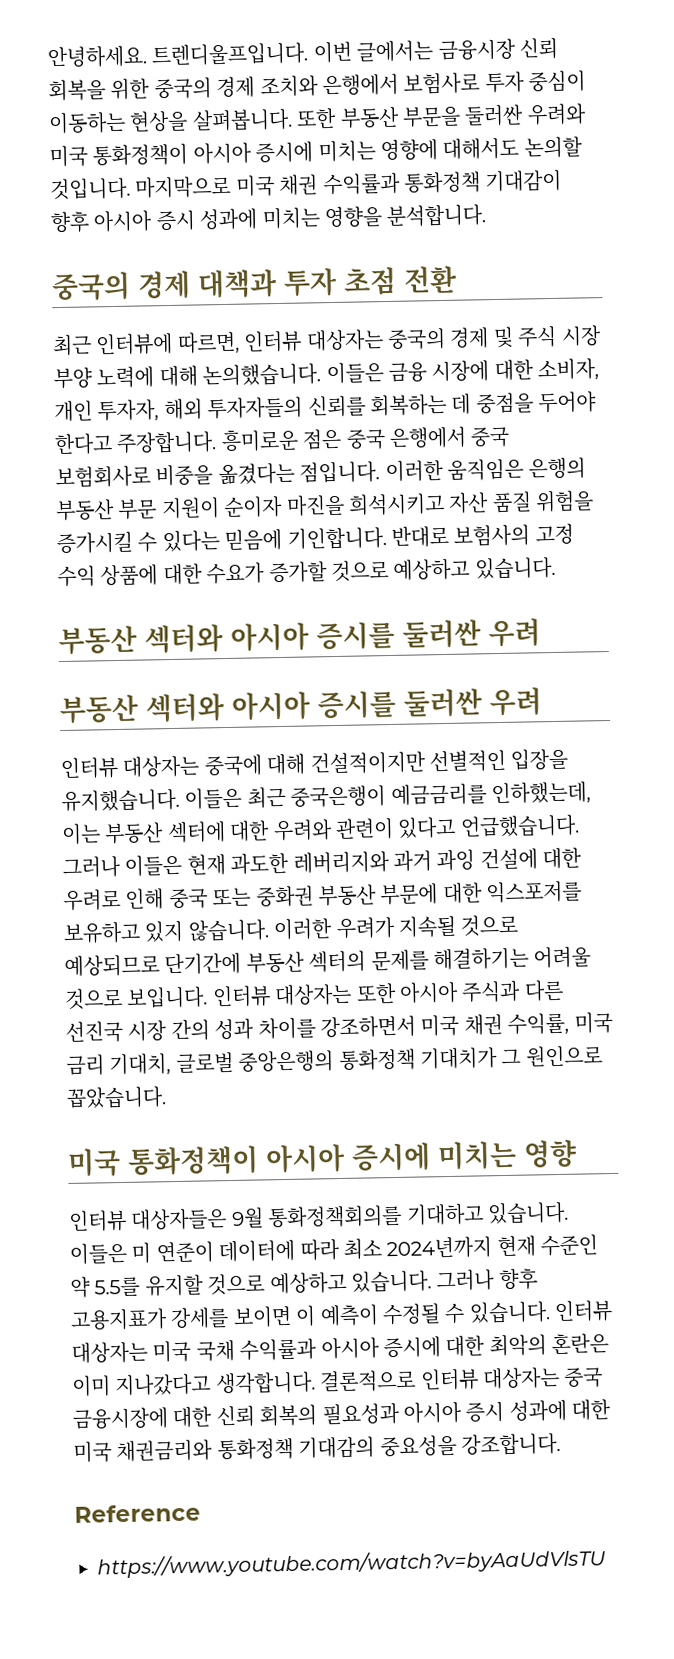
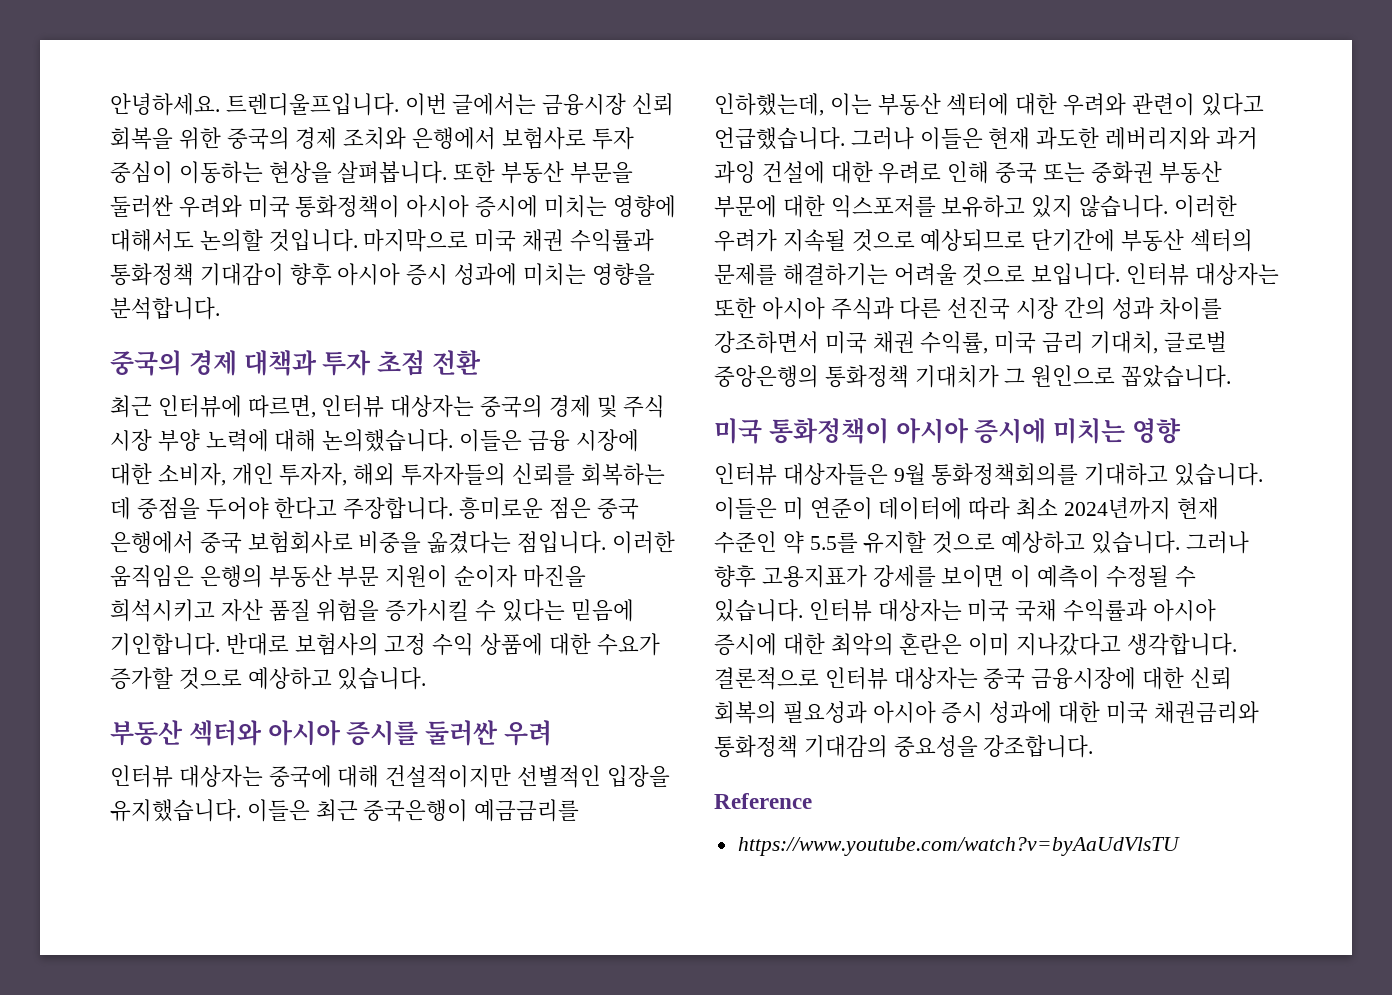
  반대로 보험사의 고정 수익 상품에 대한 수요가 증가할 것으로 예상하고 있습니다.
- 부동산 섹터와 아시아 증시를 둘러싼 우려

